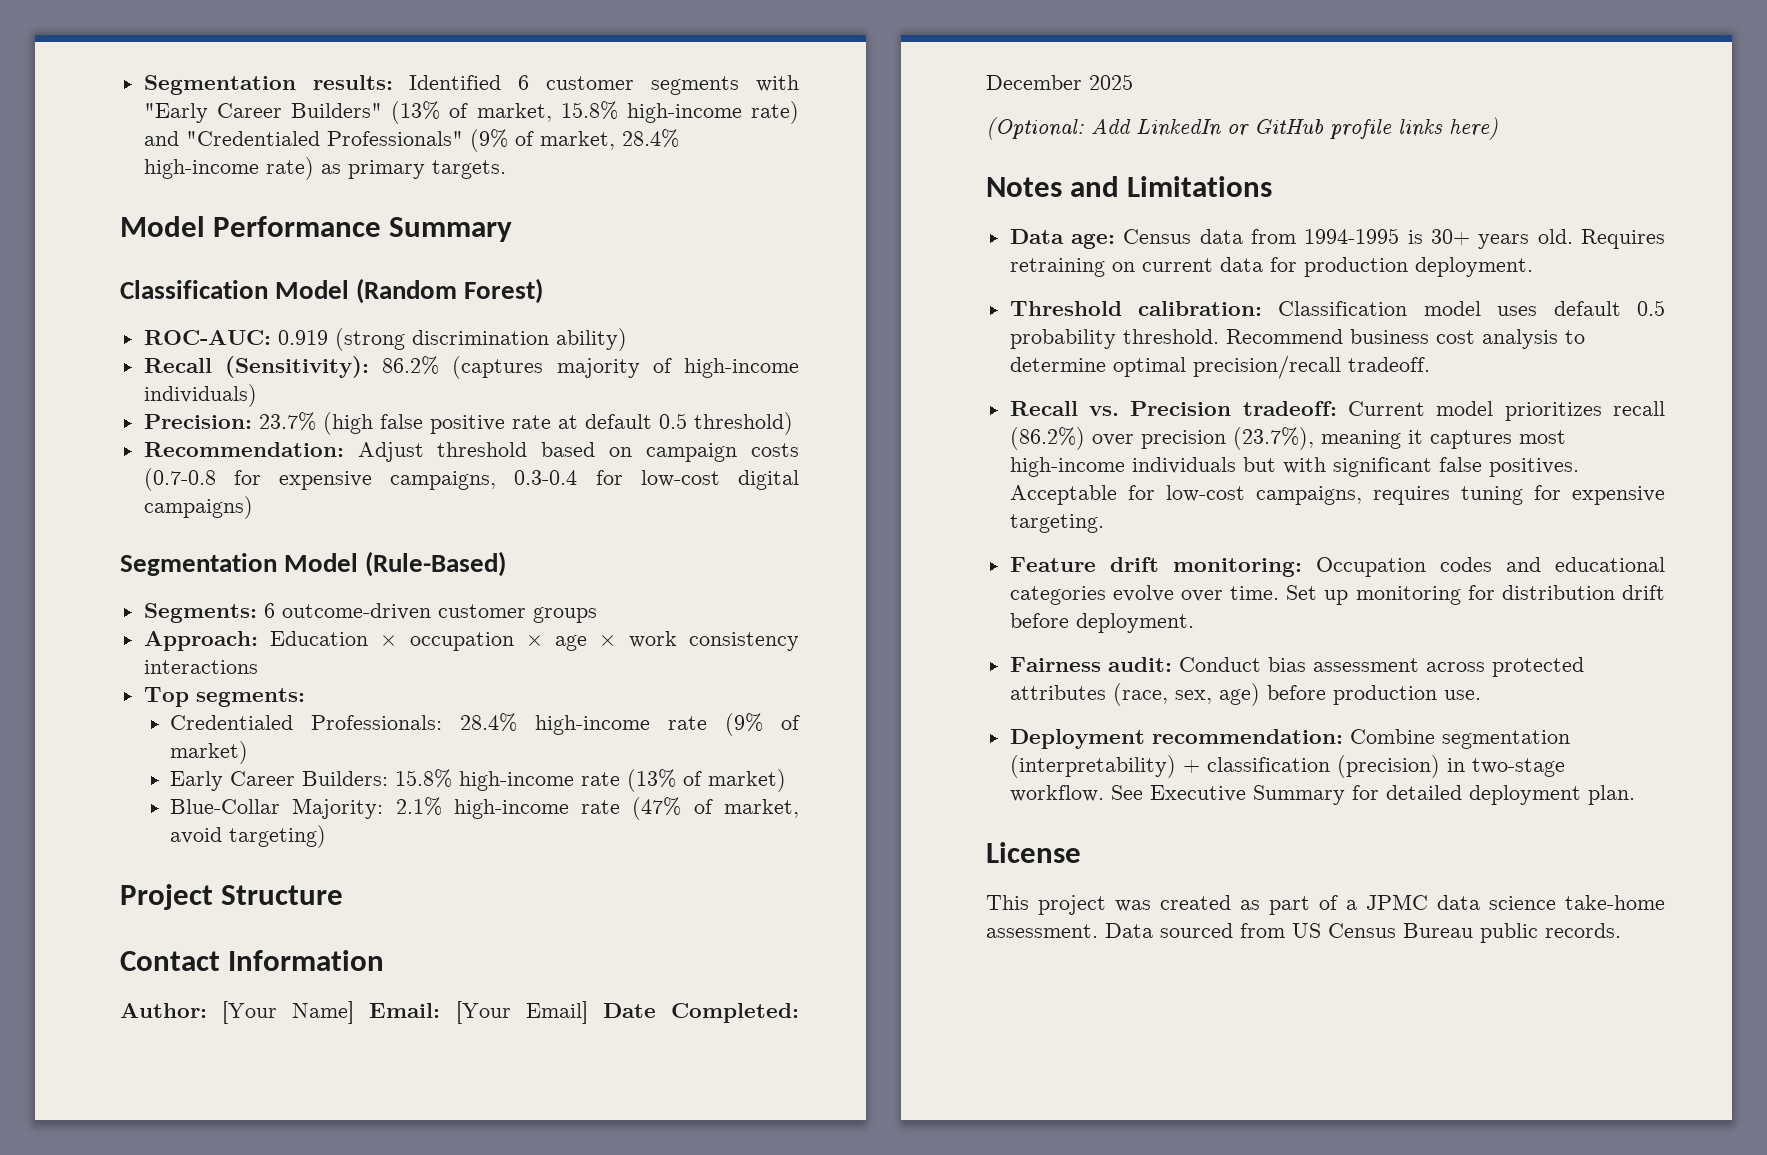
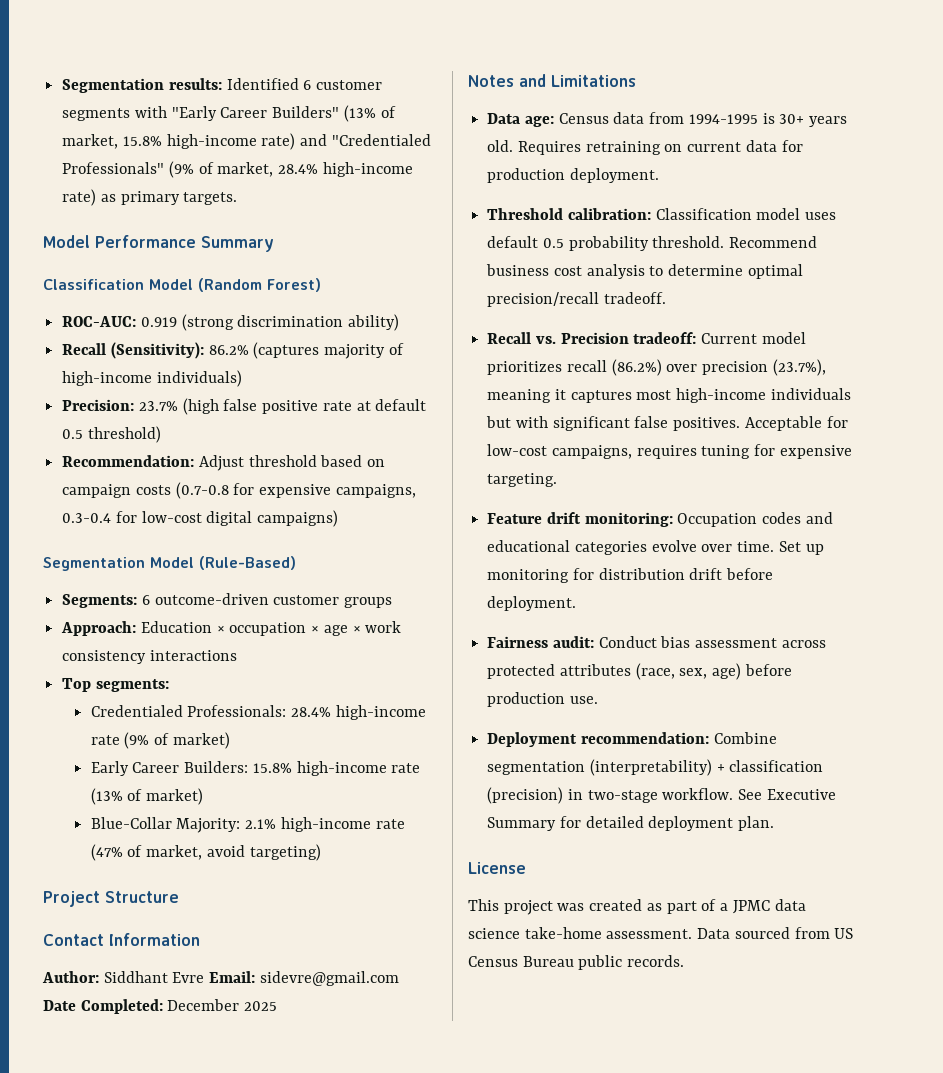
- Author: [Your Name] Email: [Your Email] Date Completed: December 2025
+ Author: Siddhant Evre Email: sidevre@gmail.com Date Completed: December 2025
- (Optional: Add LinkedIn or GitHub profile links here)

